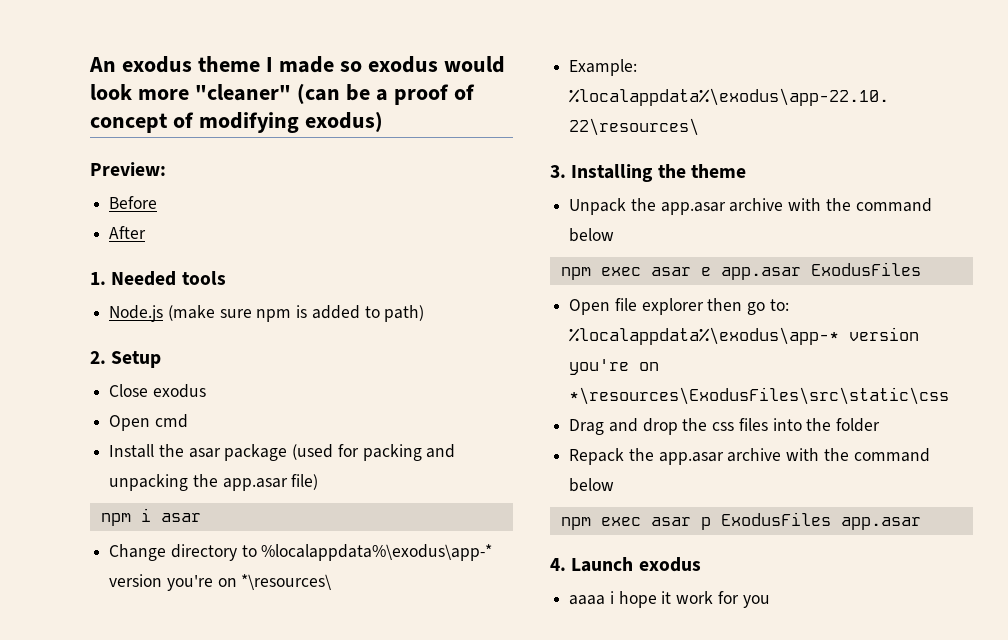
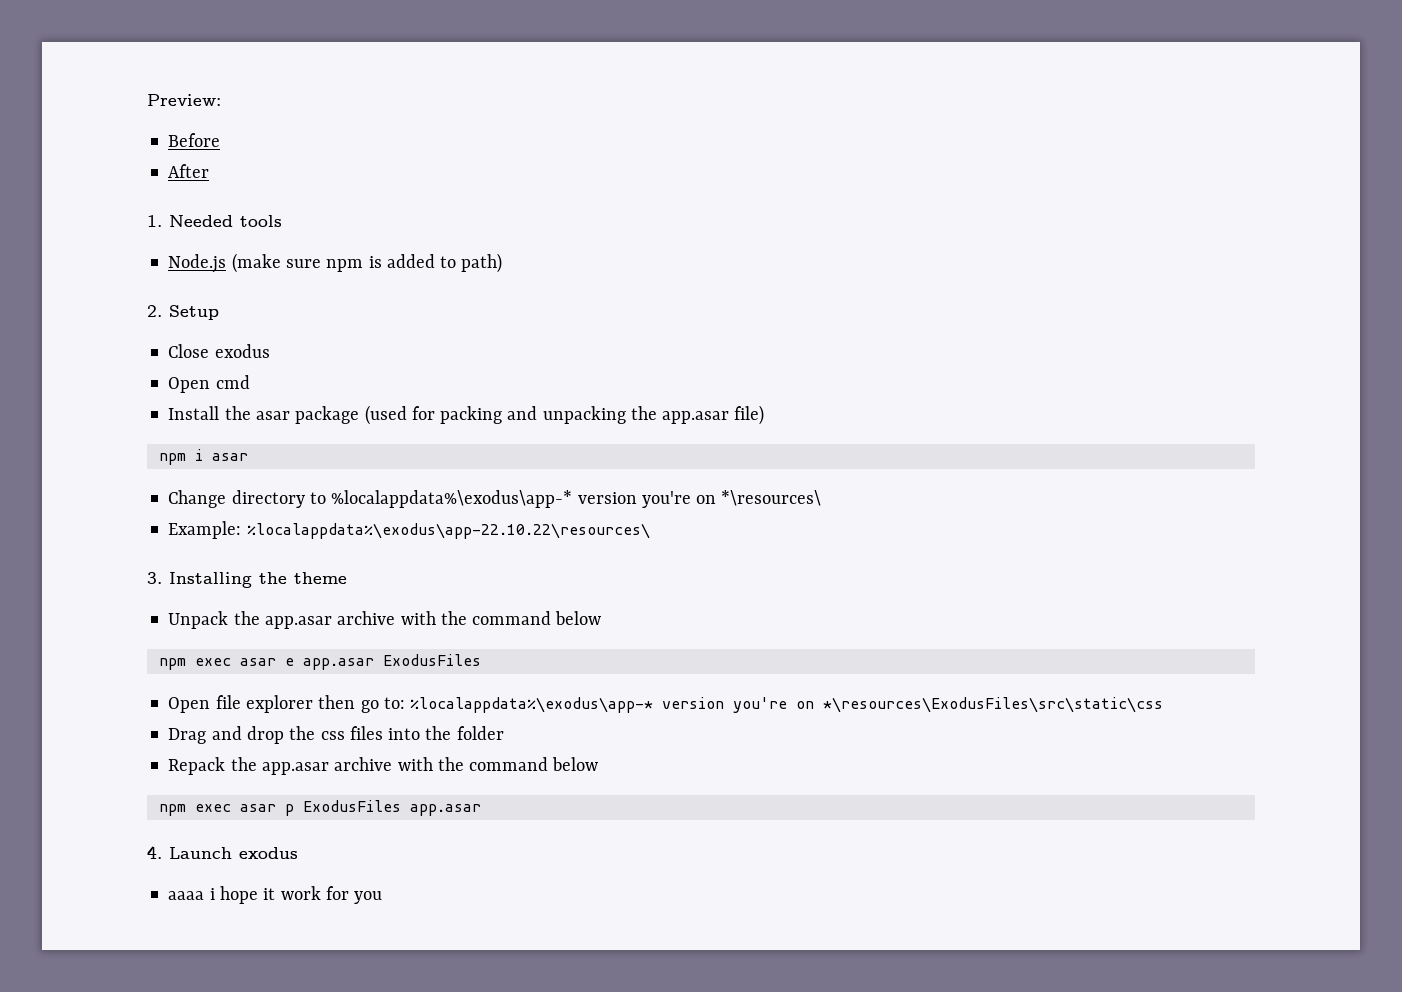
- An exodus theme I made so exodus would look more "cleaner" (can be a proof of concept of modifying exodus)

